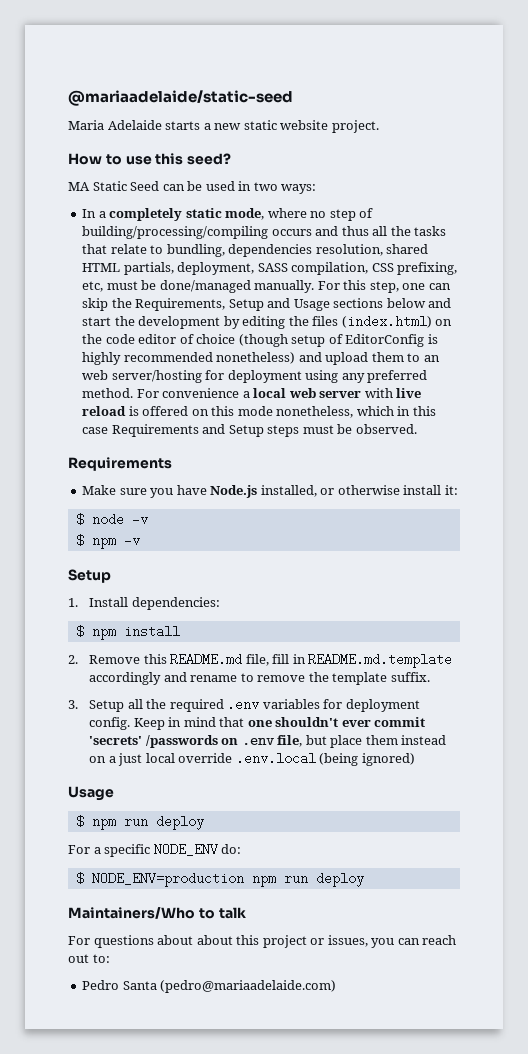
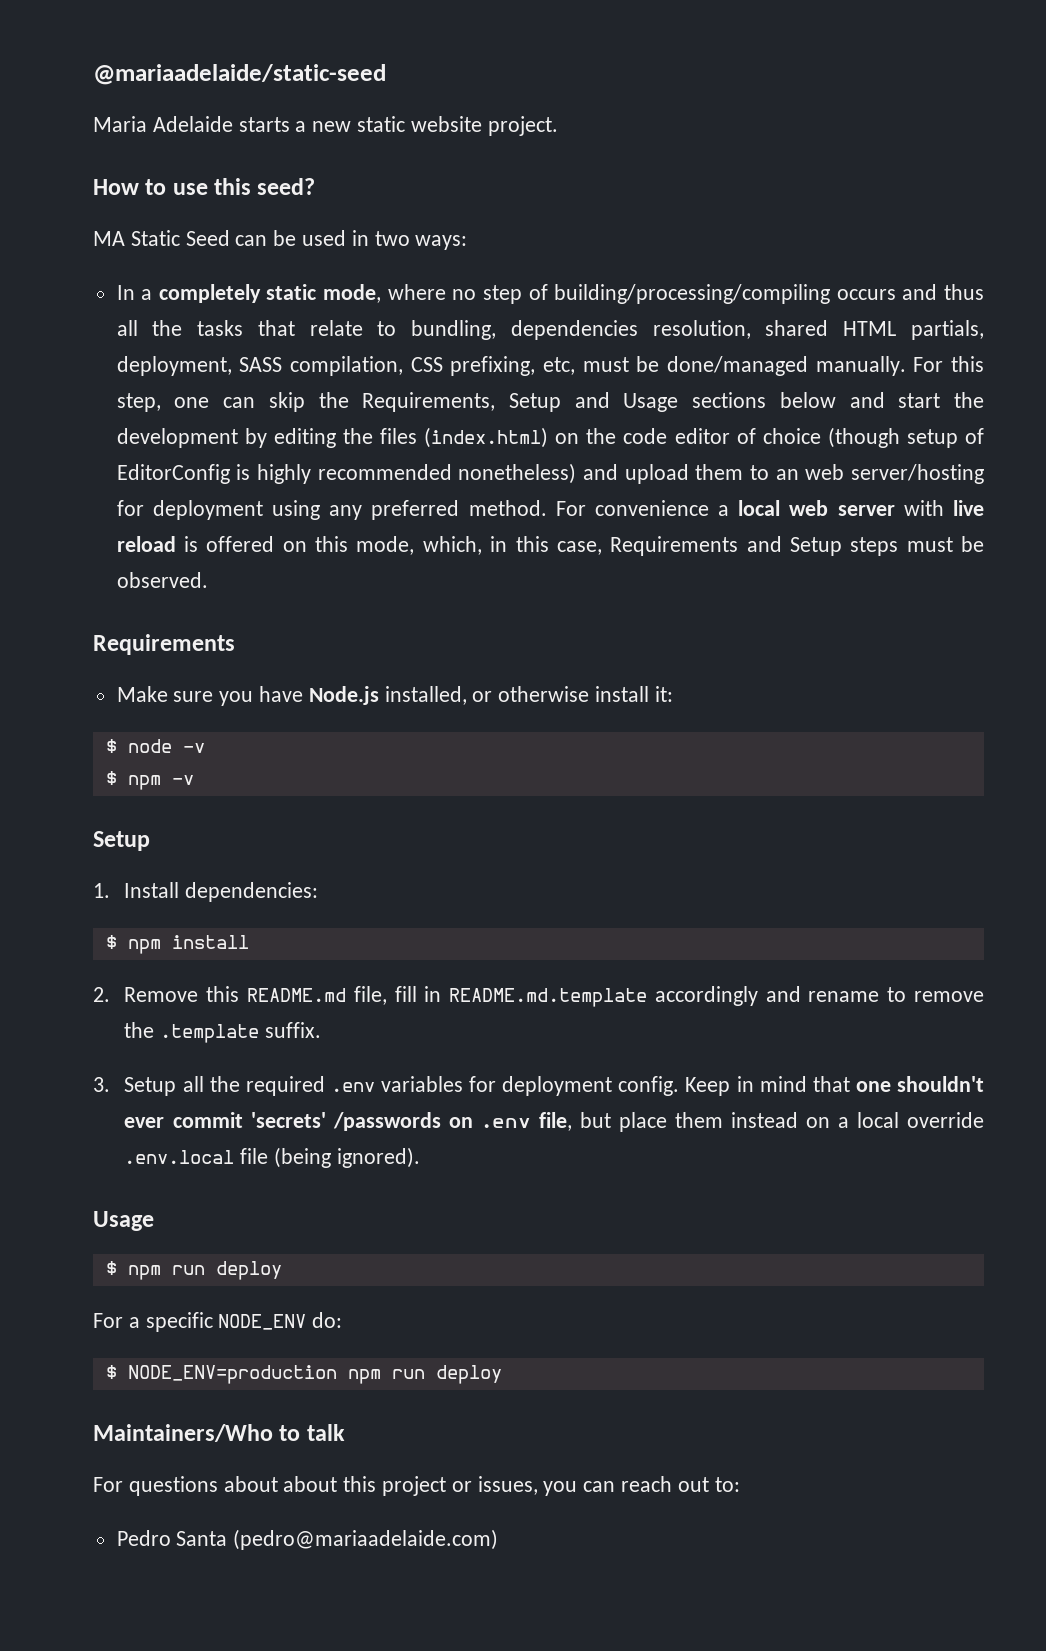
- For convenience a local web server with live reload is offered on this mode nonetheless, which in this case Requirements and Setup steps must be observed.
+ For convenience a local web server with live reload is offered on this mode, which, in this case, Requirements and Setup steps must be observed.
- 2. Remove this README.md file, fill in README.md.template accordingly and rename to remove the template suffix.
+ 2. Remove this README.md file, fill in README.md.template accordingly and rename to remove the .template suffix.
- Keep in mind that one shouldn't ever commit 'secrets' /passwords on .env file, but place them instead on a just local override .env.local (being ignored)
+ Keep in mind that one shouldn't ever commit 'secrets' /passwords on .env file, but place them instead on a local override .env.local file (being ignored).

